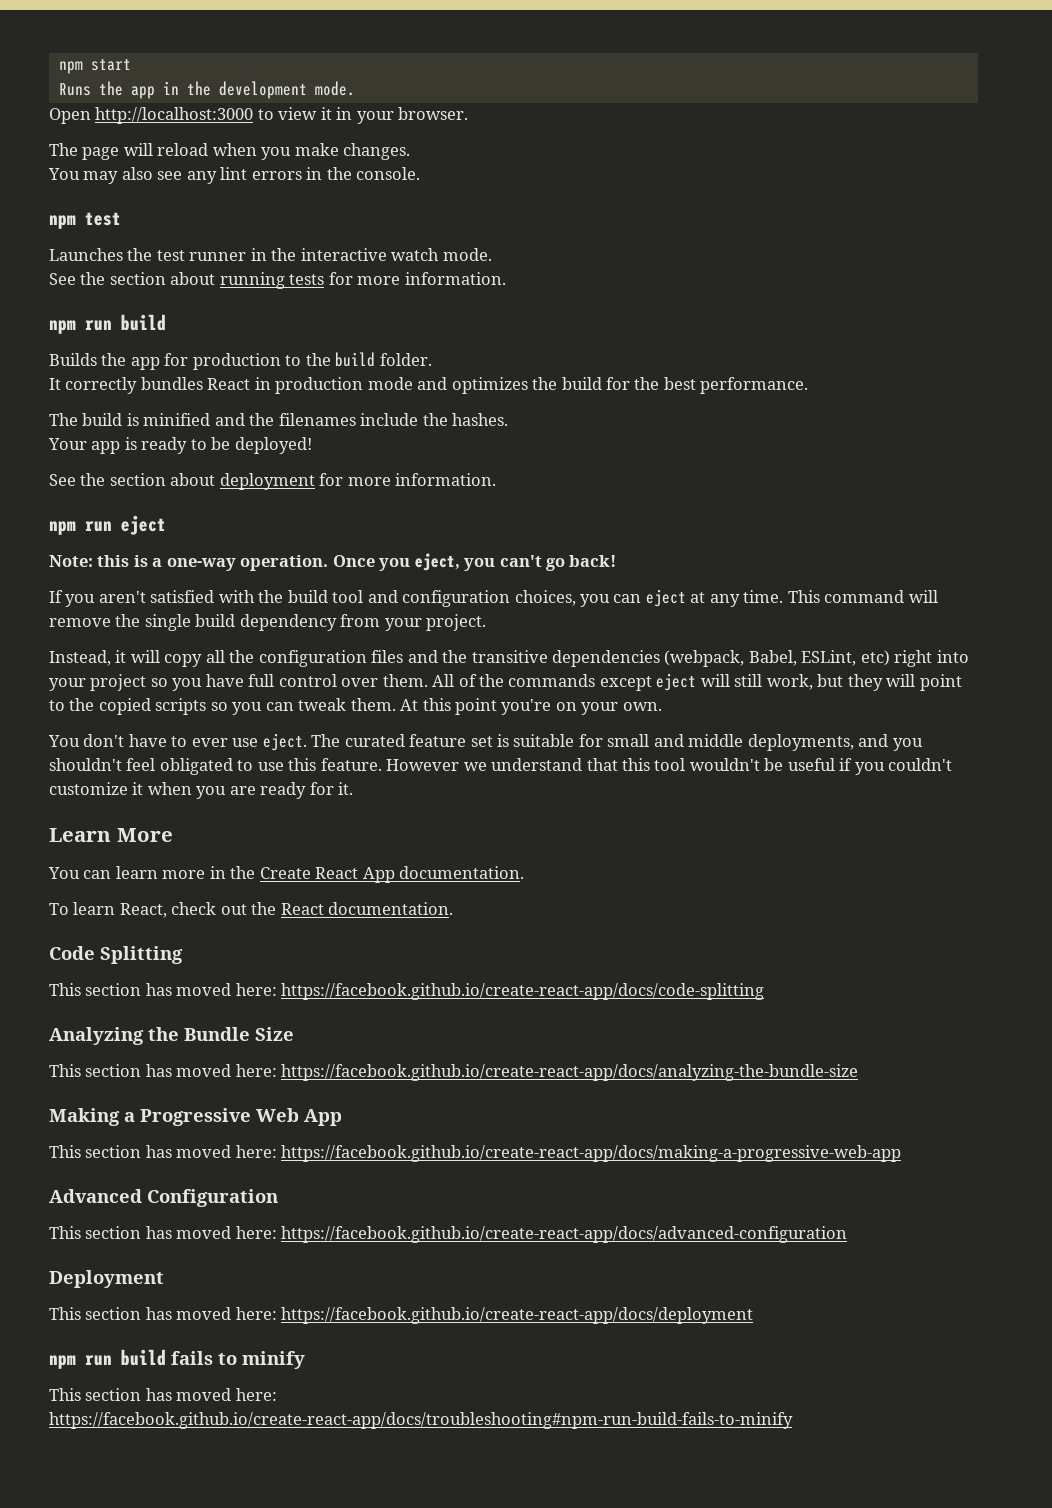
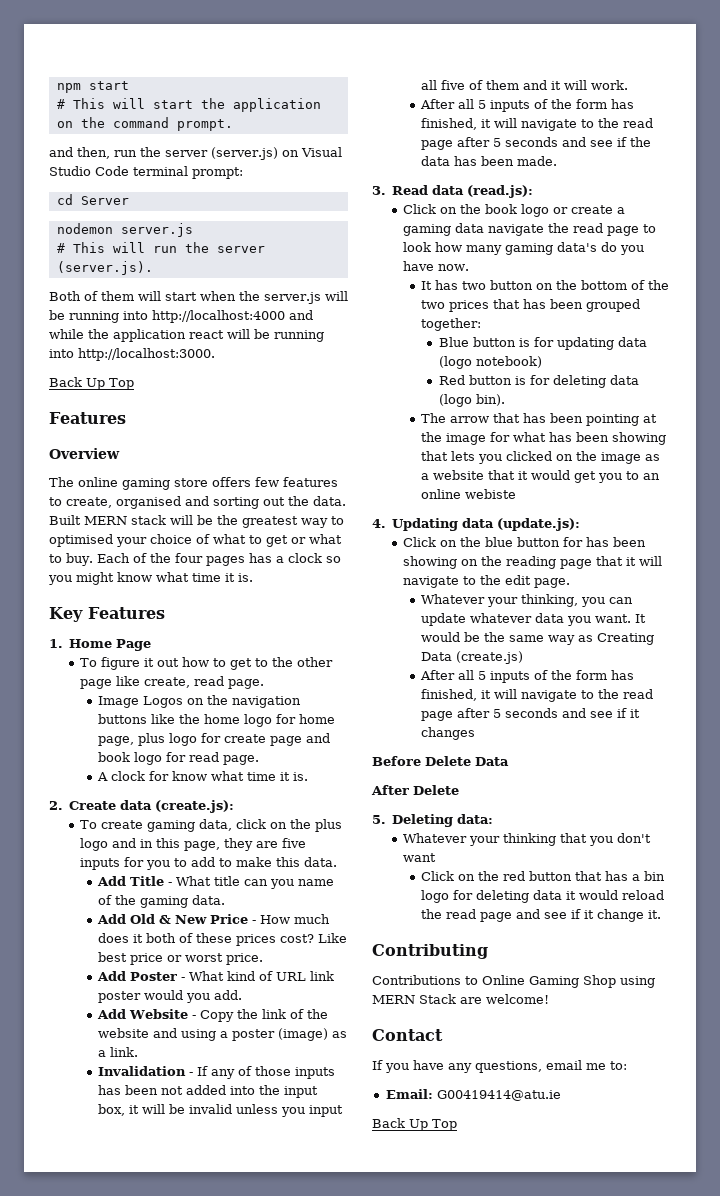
- Runs the app in the development mode.
- Open http://localhost:3000 to view it in your browser.
- The page will reload when you make changes.
- You may also see any lint errors in the console.
- npm test
- Launches the test runner in the interactive watch mode.
- See the section about running tests for more information.
- npm run build
- Builds the app for production to the build folder.
- It correctly bundles React in production mode and optimizes the build for the best performance.
- The build is minified and the filenames include the hashes.
- Your app is ready to be deployed!
- See the section about deployment for more information.
- npm run eject
- Note: this is a one-way operation. Once you eject, you can't go back!
- If you aren't satisfied with the build tool and configuration choices, you can eject at any time. This command will remove the single build dependency from your project.
- Instead, it will copy all the configuration files and the transitive dependencies (webpack, Babel, ESLint, etc) right into your project so you have full control over them. All of the commands except eject will still work, but they will point to the copied scripts so you can tweak them. At this point you're on your own.
- You don't have to ever use eject. The curated feature set is suitable for small and middle deployments, and you shouldn't feel obligated to use this feature. However we understand that this tool wouldn't be useful if you couldn't customize it when you are ready for it.
- Learn More
- You can learn more in the Create React App documentation.
- To learn React, check out the React documentation.
- Code Splitting
- This section has moved here: https://facebook.github.io/create-react-app/docs/code-splitting
- Analyzing the Bundle Size
- This section has moved here: https://facebook.github.io/create-react-app/docs/analyzing-the-bundle-size
- Making a Progressive Web App
- This section has moved here: https://facebook.github.io/create-react-app/docs/making-a-progressive-web-app
- Advanced Configuration
- This section has moved here: https://facebook.github.io/create-react-app/docs/advanced-configuration
- Deployment
- This section has moved here: https://facebook.github.io/create-react-app/docs/deployment
- npm run build fails to minify
- This section has moved here: https://facebook.github.io/create-react-app/docs/troubleshooting#npm-run-build-fails-to-minify
+ # This will start the application on the command prompt.
+ and then, run the server (server.js) on Visual Studio Code terminal prompt:
+ cd Server
+ nodemon server.js
+ # This will run the server (server.js).
+ Both of them will start when the server.js will be running into http://localhost:4000 and while the application react will be running into http://localhost:3000.
+ Back Up Top
+ Features
+ Overview
+ The online gaming store offers few features to create, organised and sorting out the data. Built MERN stack will be the greatest way to optimised your choice of what to get or what to buy. Each of the four pages has a clock so you might know what time it is.
+ Key Features
+ 1. Home Page
+ To figure it out how to get to the other page like create, read page.
+ Image Logos on the navigation buttons like the home logo for home page, plus logo for create page and book logo for read page.
+ A clock for know what time it is.
+ 2. Create data (create.js):
+ To create gaming data, click on the plus logo and in this page, they are five inputs for you to add to make this data.
+ Add Title - What title can you name of the gaming data.
+ Add Old & New Price - How much does it both of these prices cost? Like best price or worst price.
+ Add Poster - What kind of URL link poster would you add.
+ Add Website - Copy the link of the website and using a poster (image) as a link.
+ Invalidation - If any of those inputs has been not added into the input box, it will be invalid unless you input all five of them and it will work.
+ After all 5 inputs of the form has finished, it will navigate to the read page after 5 seconds and see if the data has been made.
+ 3. Read data (read.js):
+ Click on the book logo or create a gaming data navigate the read page to look how many gaming data's do you have now.
+ It has two button on the bottom of the two prices that has been grouped together:
+ Blue button is for updating data (logo notebook)
+ Red button is for deleting data (logo bin).
+ The arrow that has been pointing at the image for what has been showing that lets you clicked on the image as a website that it would get you to an online webiste
+ 4. Updating data (update.js):
+ Click on the blue button for has been showing on the reading page that it will navigate to the edit page.
+ Whatever your thinking, you can update whatever data you want. It would be the same way as Creating Data (create.js)
+ After all 5 inputs of the form has finished, it will navigate to the read page after 5 seconds and see if it changes
+ Before Delete Data
+ After Delete
+ 5. Deleting data:
+ Whatever your thinking that you don't want
+ Click on the red button that has a bin logo for deleting data it would reload the read page and see if it change it.
+ Contributing
+ Contributions to Online Gaming Shop using MERN Stack are welcome!
+ Contact
+ If you have any questions, email me to:
+ Email: G00419414@atu.ie
+ Back Up Top

